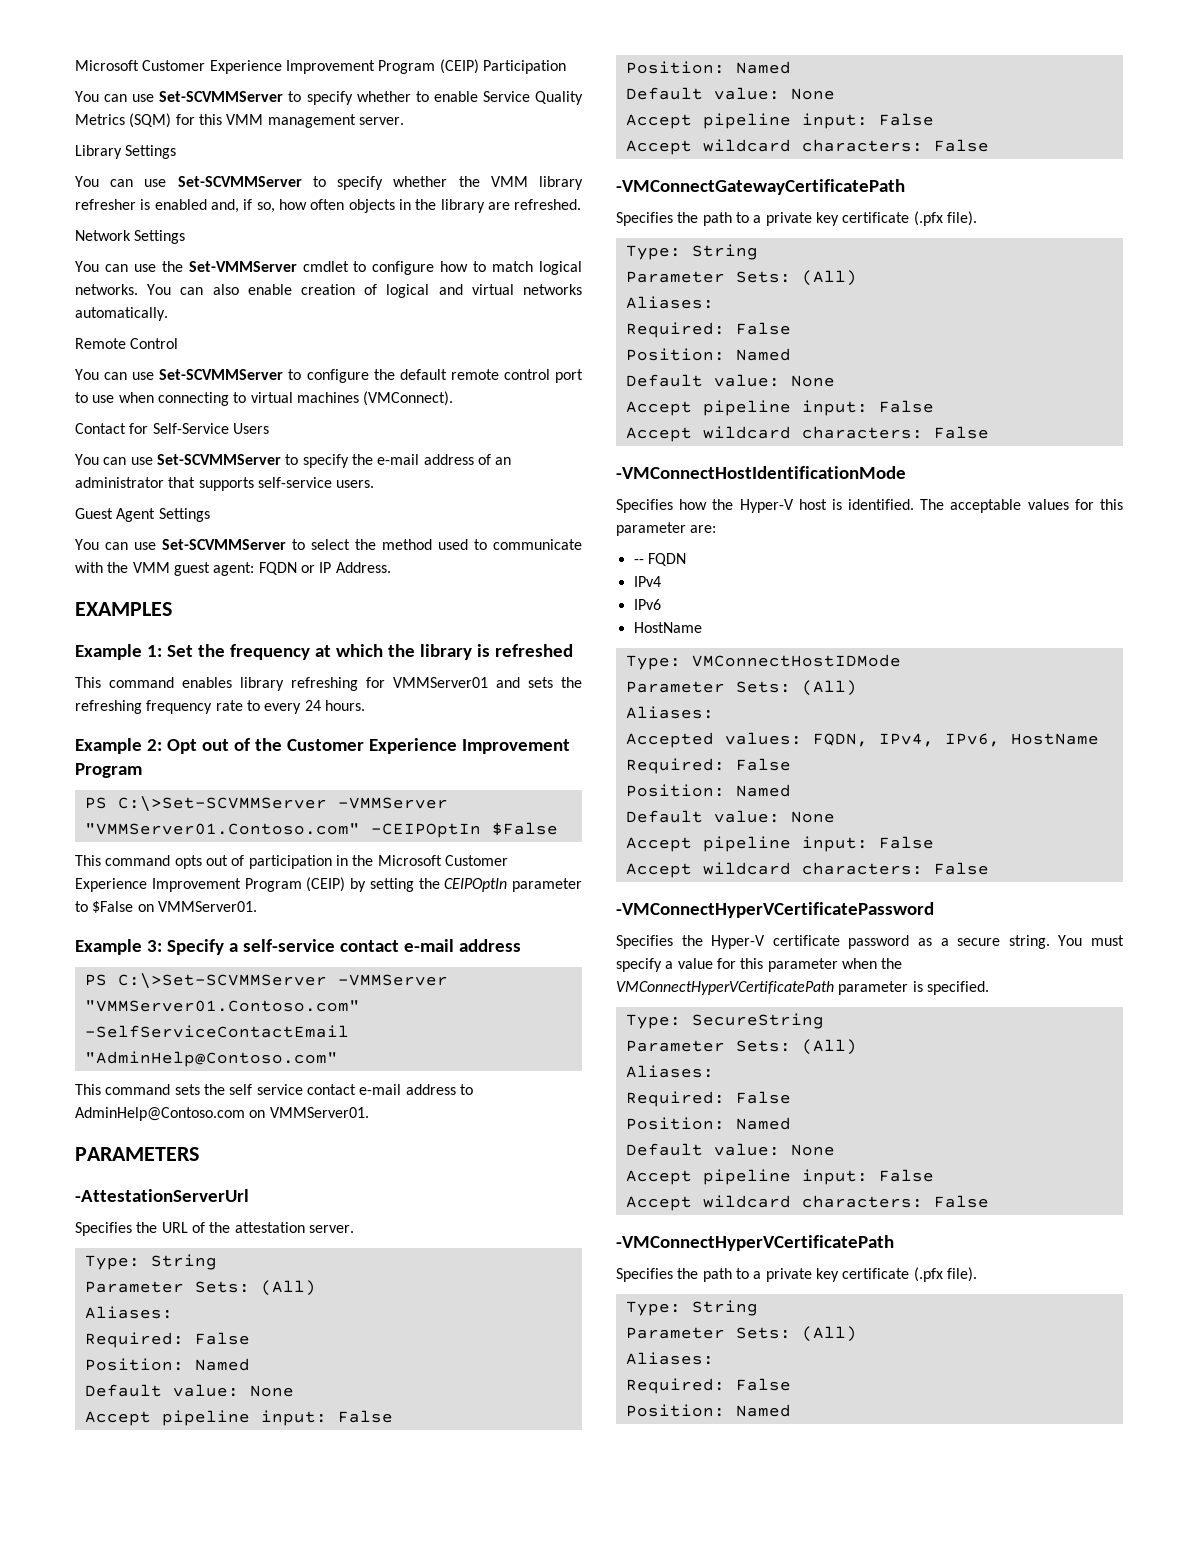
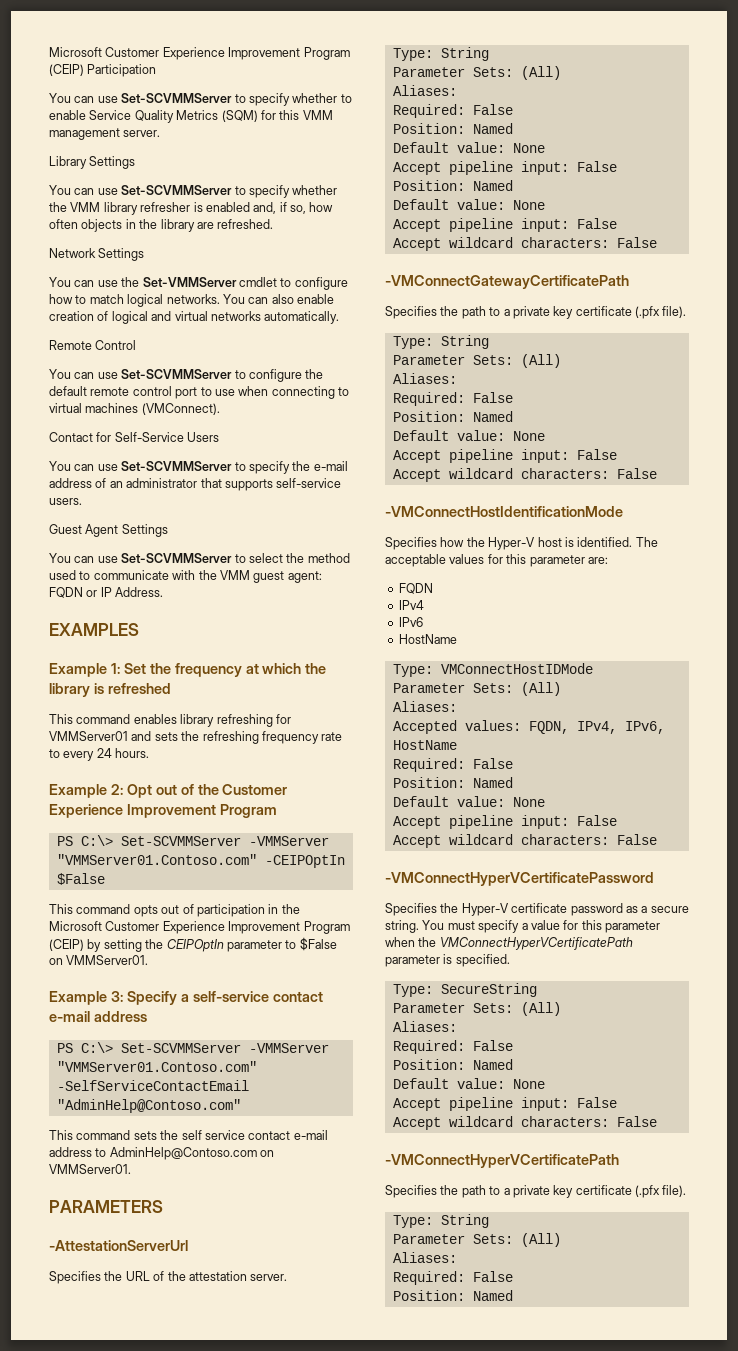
- PS C:\>Set-SCVMMServer -VMMServer "VMMServer01.Contoso.com" -CEIPOptIn $False
+ PS C:\> Set-SCVMMServer -VMMServer "VMMServer01.Contoso.com" -CEIPOptIn $False
- PS C:\>Set-SCVMMServer -VMMServer "VMMServer01.Contoso.com" -SelfServiceContactEmail "AdminHelp@Contoso.com"
+ PS C:\> Set-SCVMMServer -VMMServer "VMMServer01.Contoso.com" -SelfServiceContactEmail "AdminHelp@Contoso.com"
  The acceptable values for this parameter are:
- -- FQDN
+ FQDN

